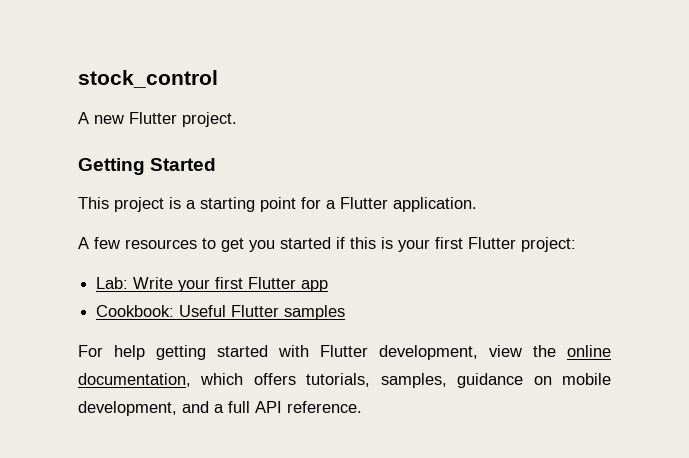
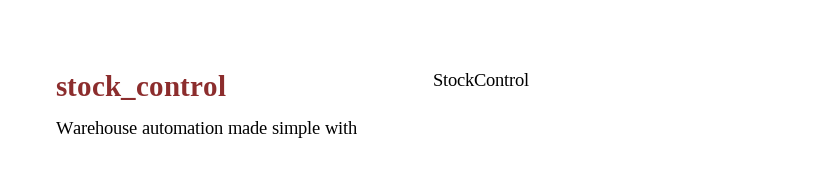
- A new Flutter project.
- Getting Started
- This project is a starting point for a Flutter application.
- A few resources to get you started if this is your first Flutter project:
- Lab: Write your first Flutter app
- Cookbook: Useful Flutter samples
- For help getting started with Flutter development, view the online documentation, which offers tutorials, samples, guidance on mobile development, and a full API reference.
+ Warehouse automation made simple with StockControl

